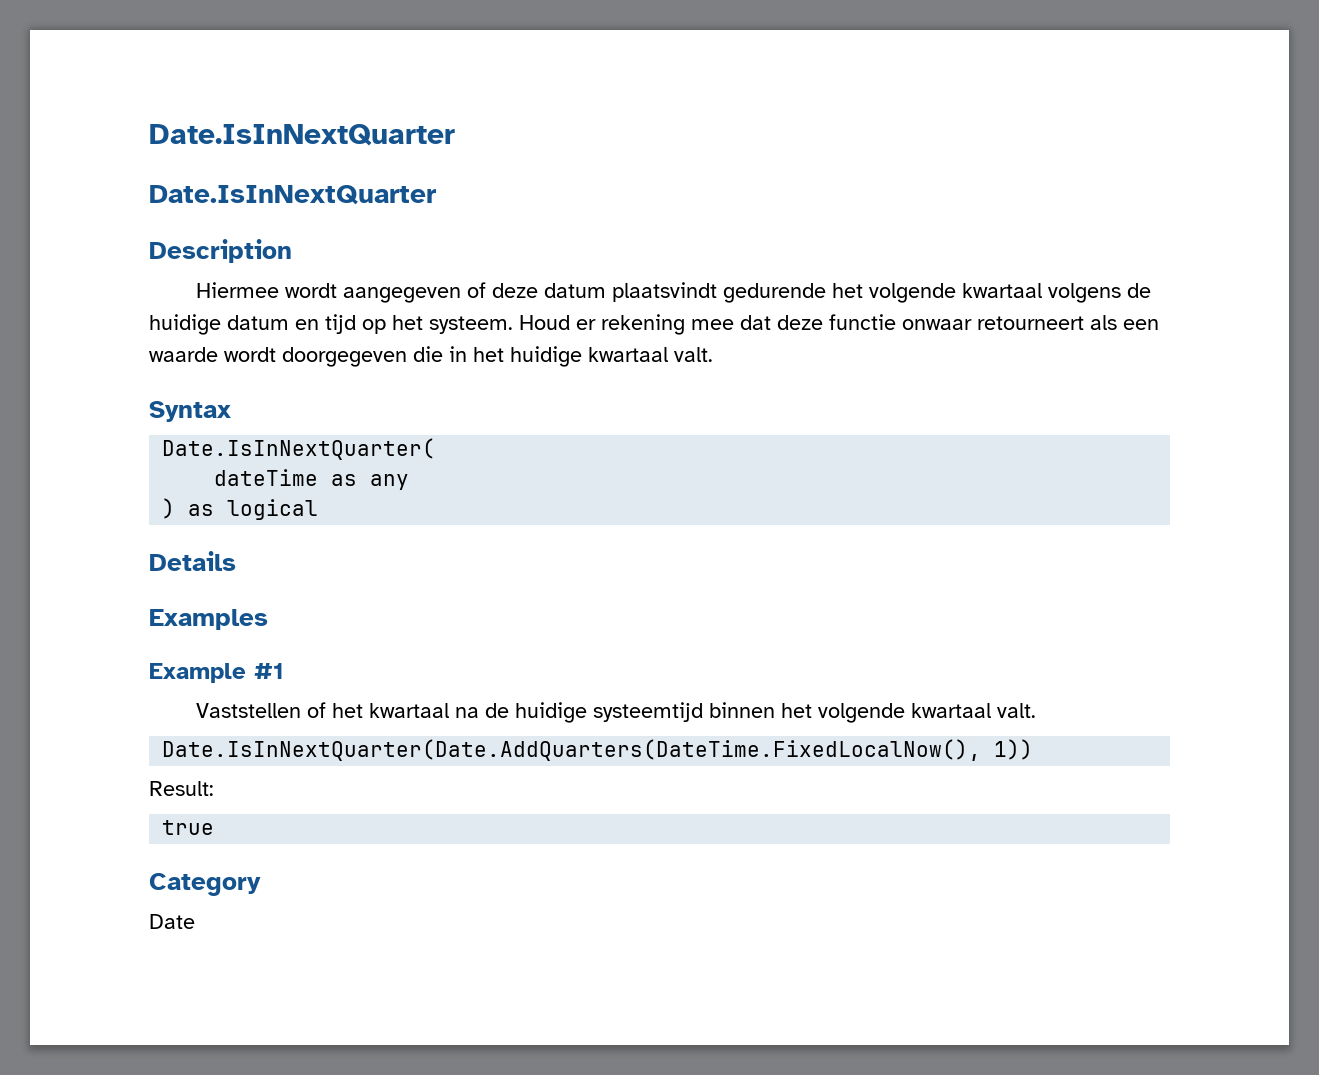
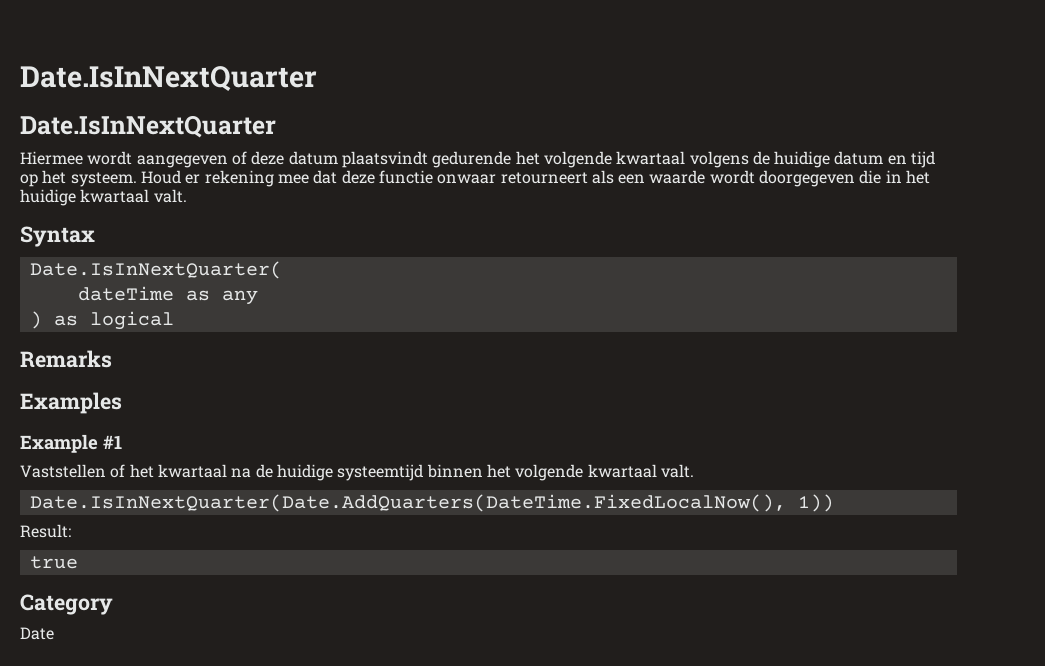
- Description
- Details
+ Remarks

